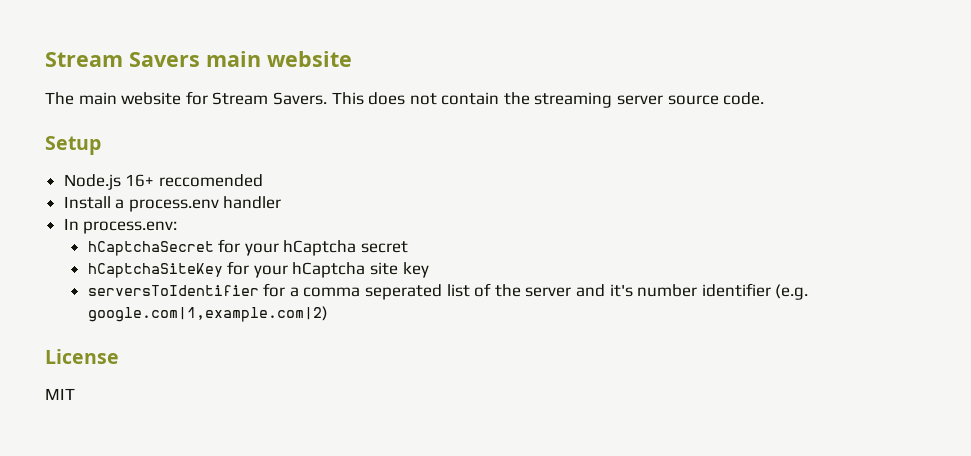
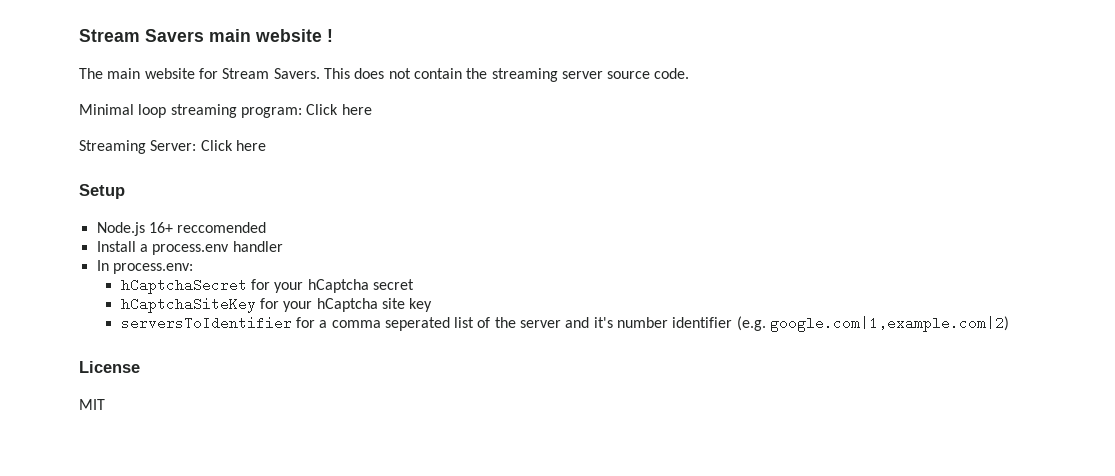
- Stream Savers main website
+ Stream Savers main website !
+ Minimal loop streaming program: Click here
+ Streaming Server: Click here

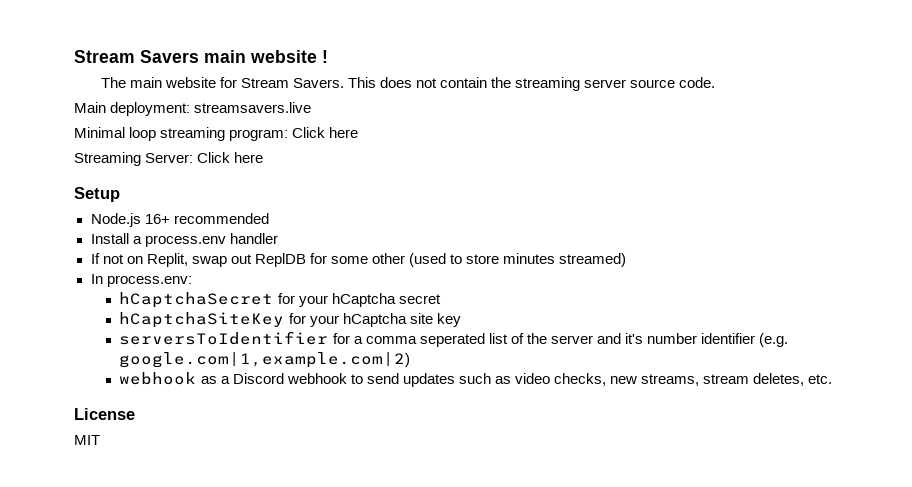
+ Main deployment: streamsavers.live
- Node.js 16+ reccomended
+ Node.js 16+ recommended
+ If not on Replit, swap out ReplDB for some other (used to store minutes streamed)
+ webhook as a Discord webhook to send updates such as video checks, new streams, stream deletes, etc.

